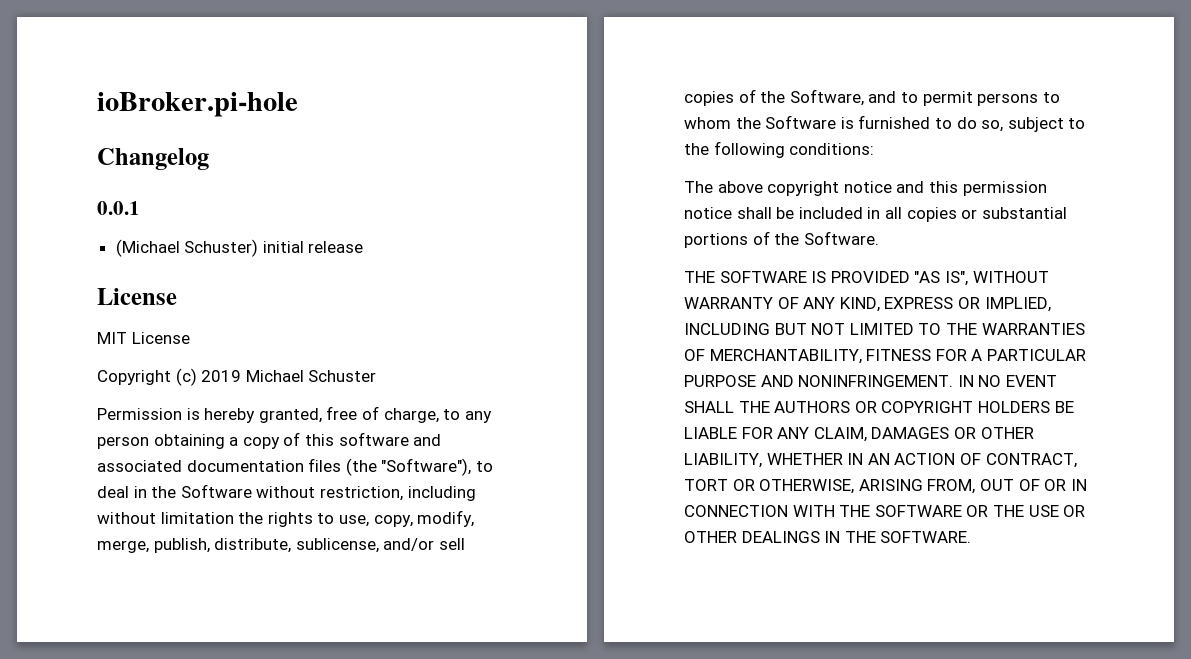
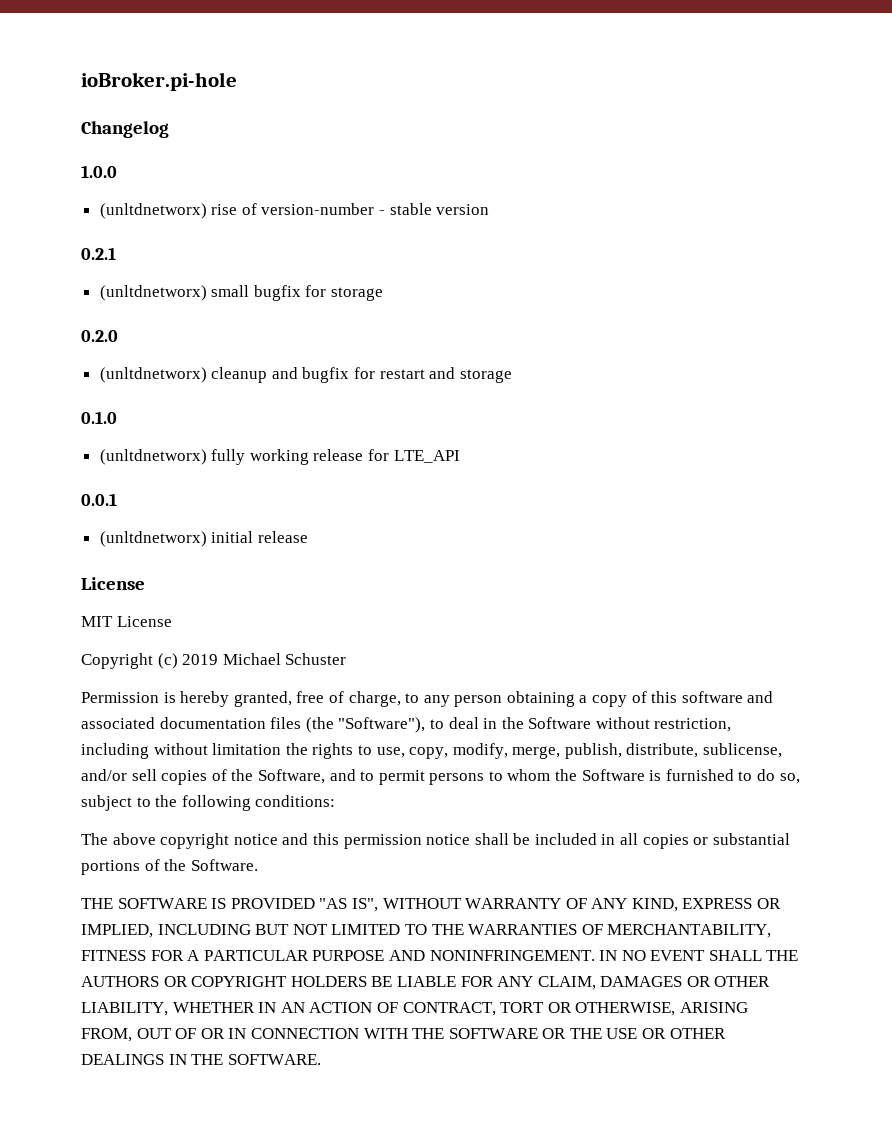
+ 1.0.0
+ (unltdnetworx) rise of version-number - stable version
+ 0.2.1
+ (unltdnetworx) small bugfix for storage
+ 0.2.0
+ (unltdnetworx) cleanup and bugfix for restart and storage
+ 0.1.0
+ (unltdnetworx) fully working release for LTE_API
- (Michael Schuster) initial release
+ (unltdnetworx) initial release

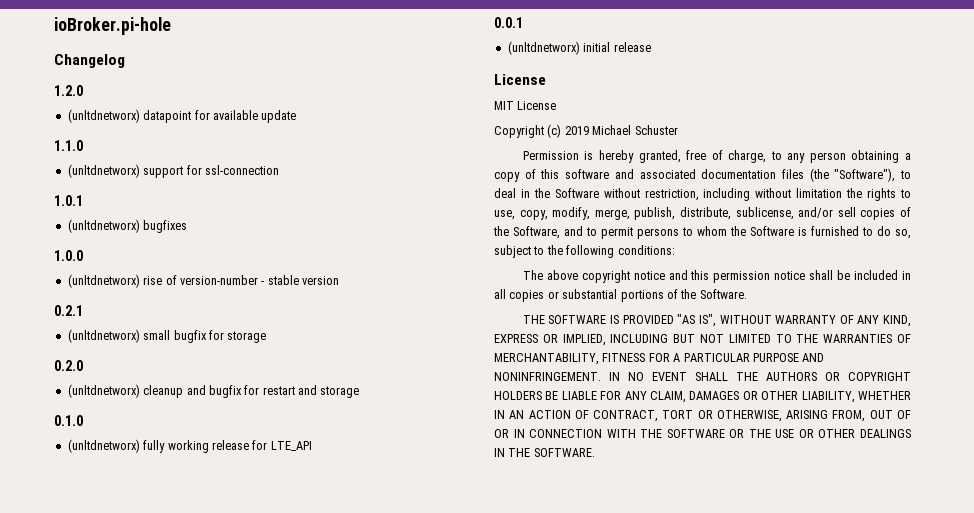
+ 1.2.0
+ (unltdnetworx) datapoint for available update
+ 1.1.0
+ (unltdnetworx) support for ssl-connection
+ 1.0.1
+ (unltdnetworx) bugfixes

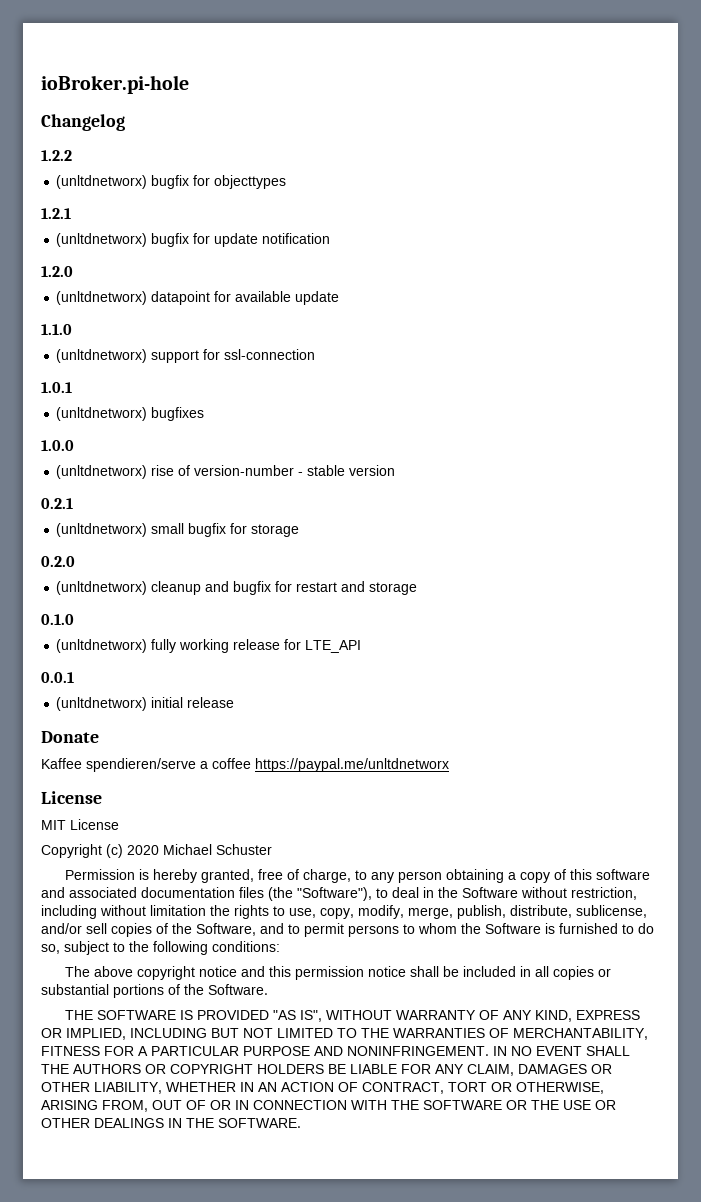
+ 1.2.2
+ (unltdnetworx) bugfix for objecttypes
+ 1.2.1
+ (unltdnetworx) bugfix for update notification
+ Donate
+ Kaffee spendieren/serve a coffee https://paypal.me/unltdnetworx
- Copyright (c) 2019 Michael Schuster
+ Copyright (c) 2020 Michael Schuster

